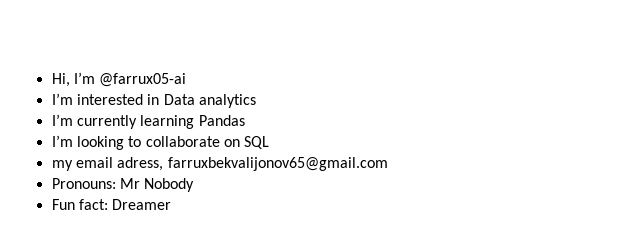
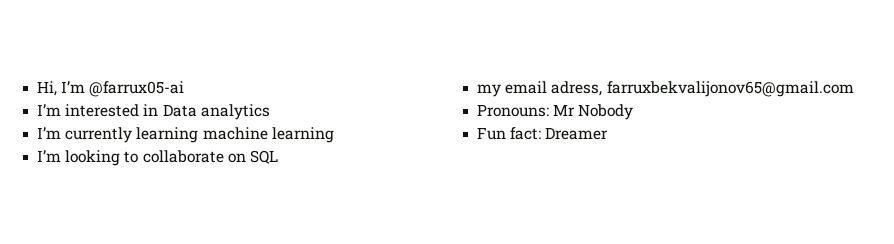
- I’m currently learning Pandas
+ I’m currently learning machine learning

